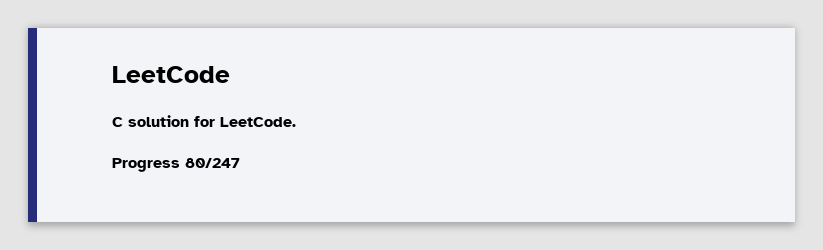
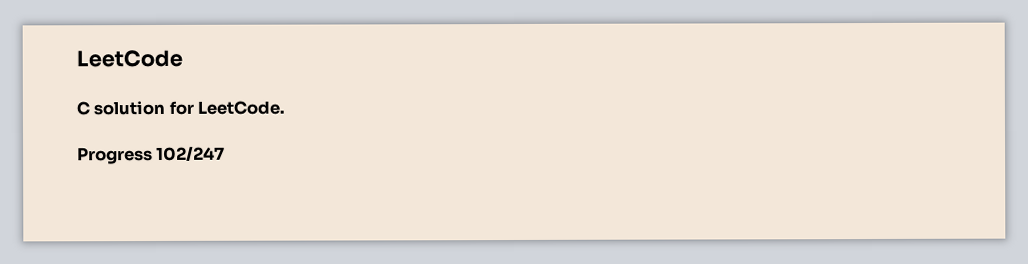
- Progress 80/247
+ Progress 102/247

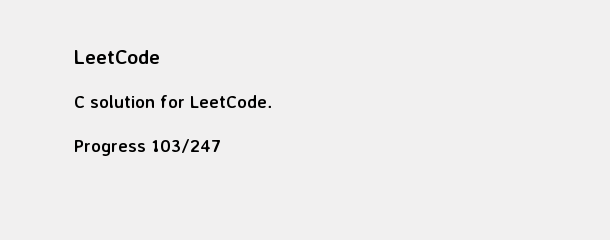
- Progress 102/247
+ Progress 103/247

